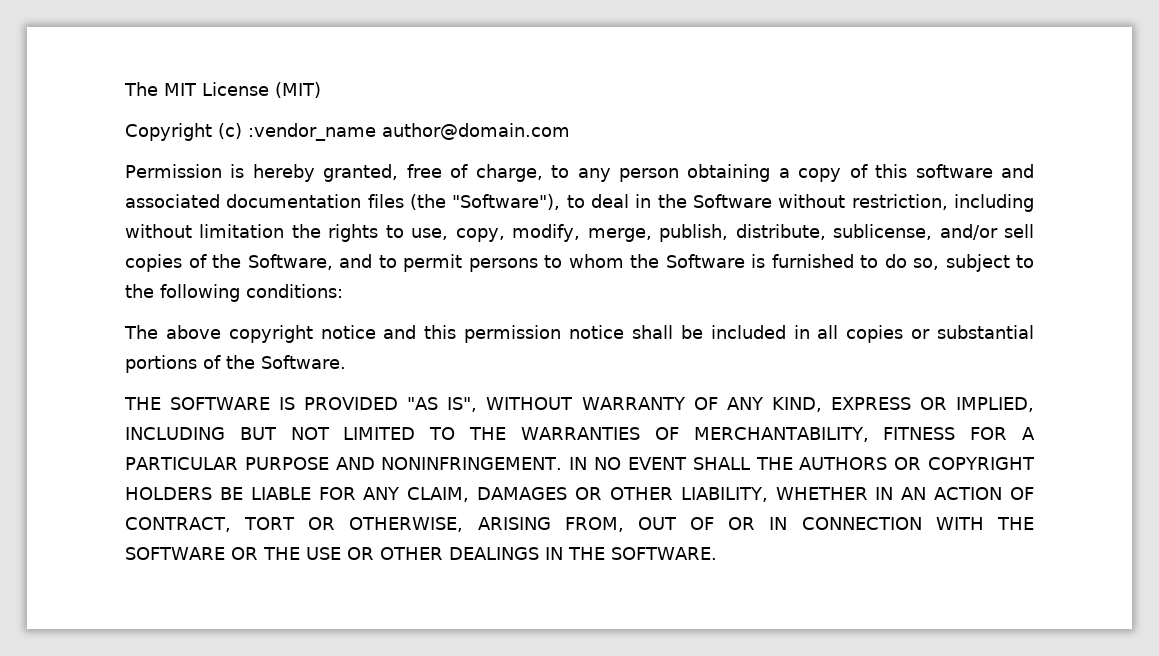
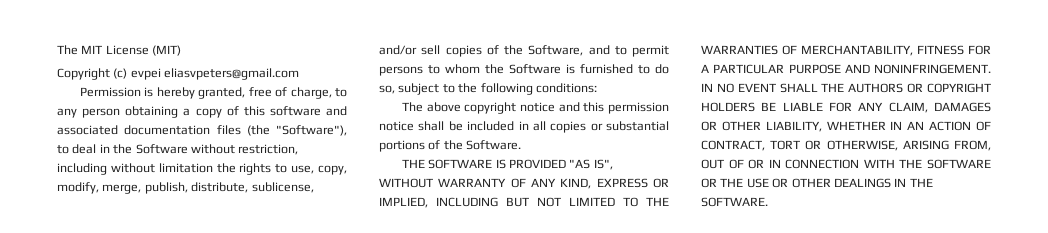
- Copyright (c) :vendor_name author@domain.com
+ Copyright (c) evpei eliasvpeters@gmail.com

